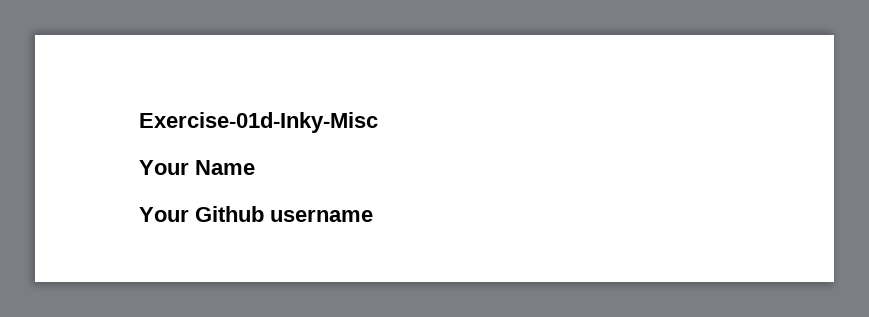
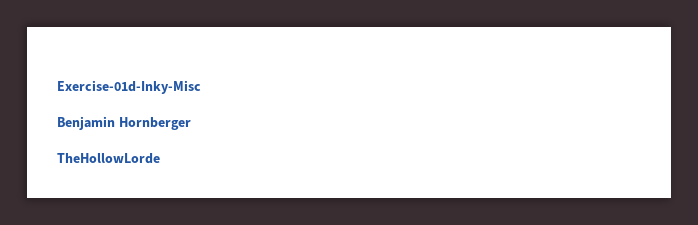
- Your Name
- Your Github username
+ Benjamin Hornberger
+ TheHollowLorde

